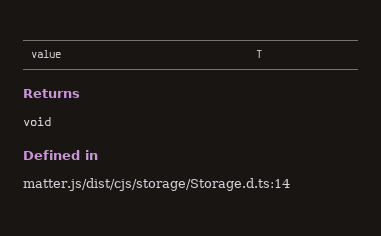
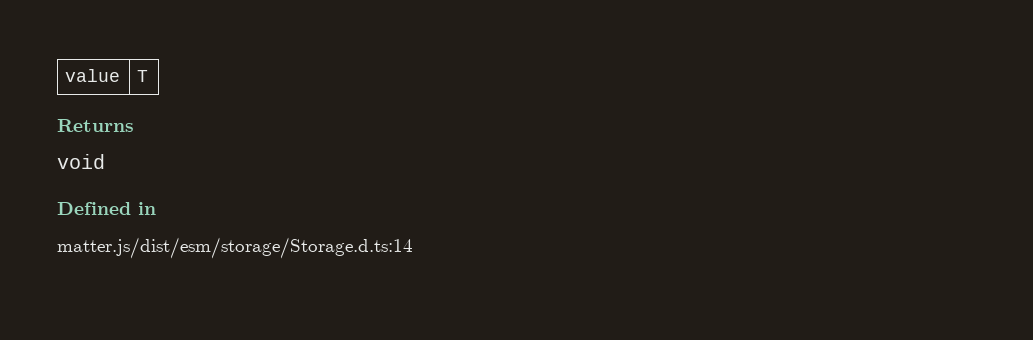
- matter.js/dist/cjs/storage/Storage.d.ts:14
+ matter.js/dist/esm/storage/Storage.d.ts:14

